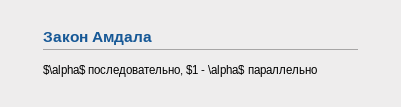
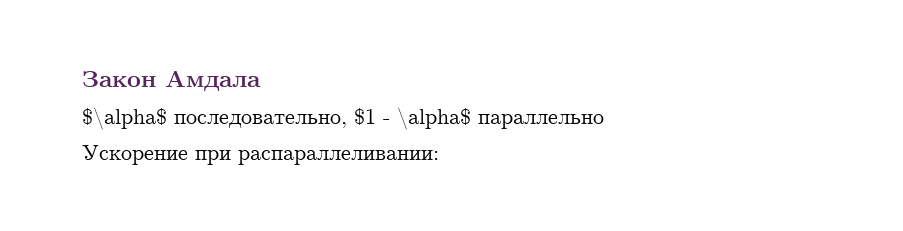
+ Ускорение при распараллеливании:

